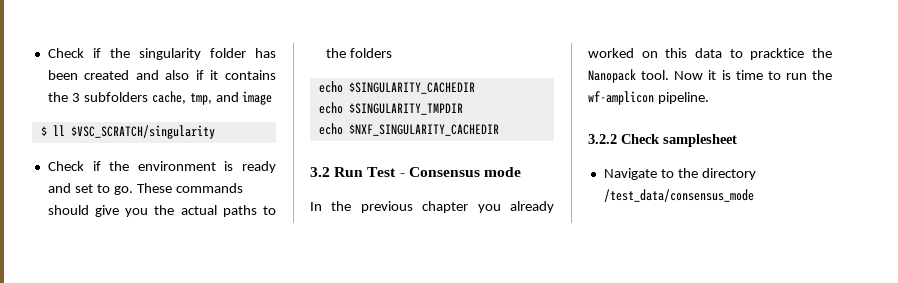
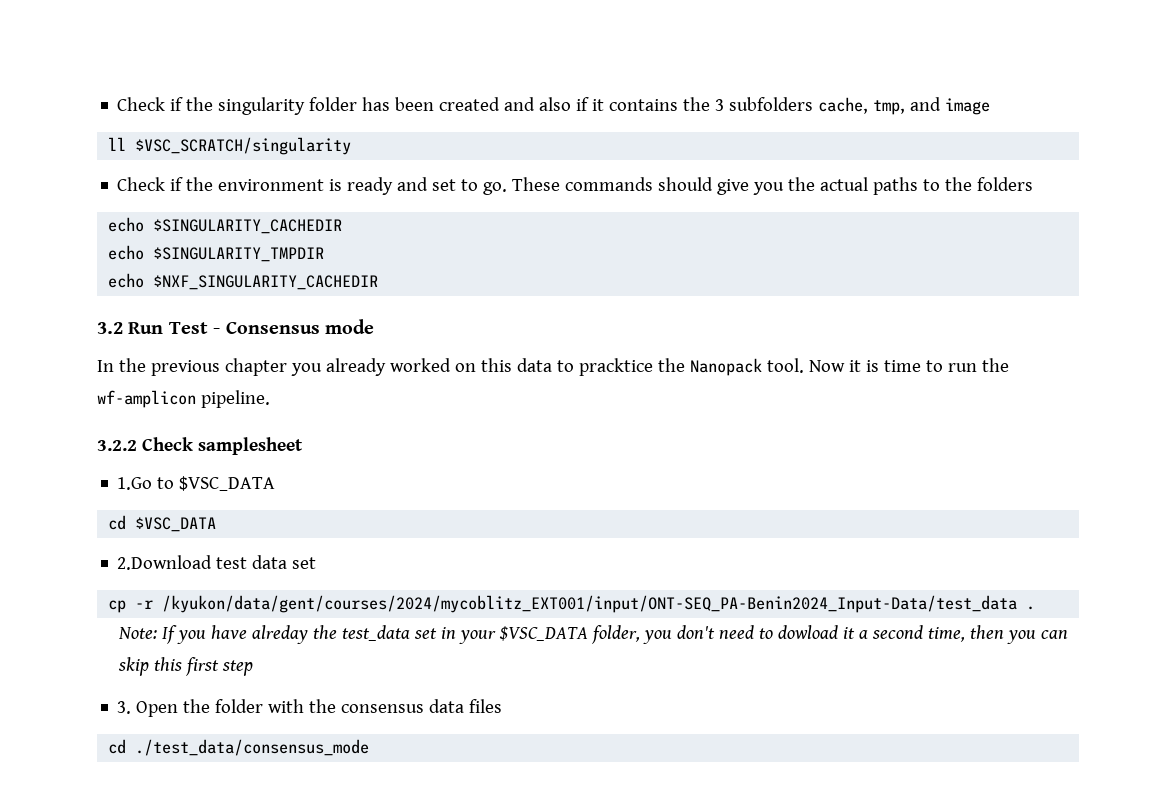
- $ ll $VSC_SCRATCH/singularity
+ ll $VSC_SCRATCH/singularity
- Navigate to the directory /test_data/consensus_mode
+ 1.Go to $VSC_DATA
+ cd $VSC_DATA
+ 2.Download test data set
+ cp -r /kyukon/data/gent/courses/2024/mycoblitz_EXT001/input/ONT-SEQ_PA-Benin2024_Input-Data/test_data .
+ Note: If you have alreday the test_data set in your $VSC_DATA folder, you don't need to dowload it a second time, then you can skip this first step
+ 3. Open the folder with the consensus data files
+ cd ./test_data/consensus_mode

